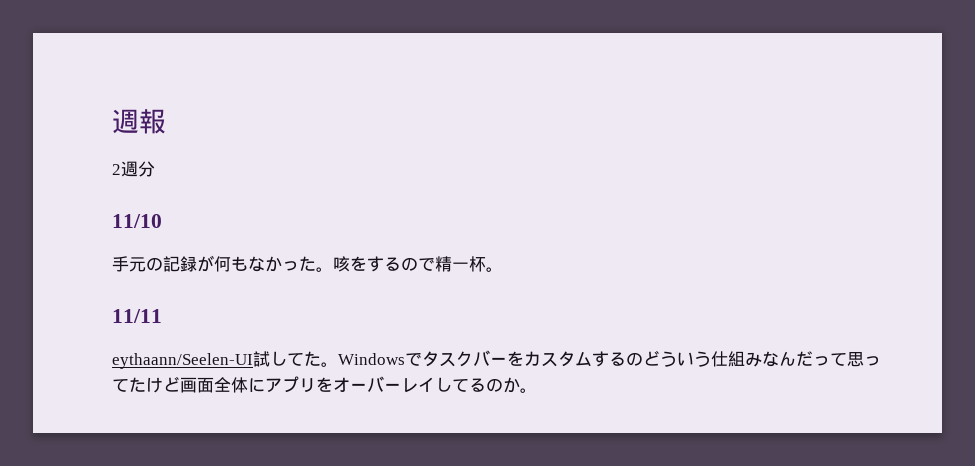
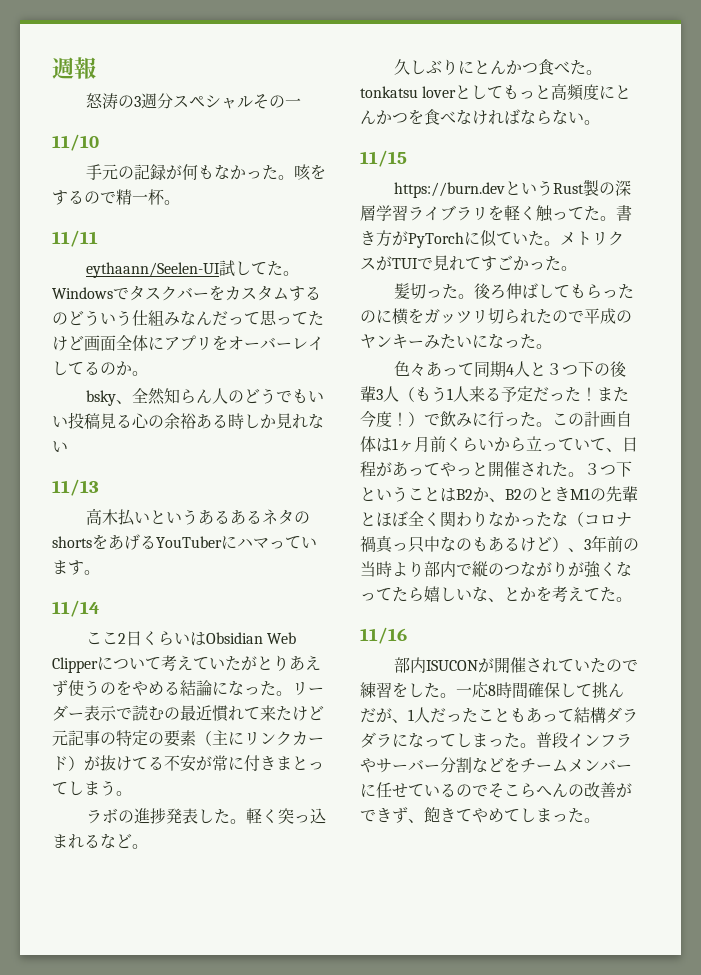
- 2週分
+ 怒涛の3週分スペシャルその一
+ bsky、全然知らん人のどうでもいい投稿見る心の余裕ある時しか見れない
+ 11/13
+ 高木払いというあるあるネタのshortsをあげるYouTuberにハマっています。
+ 11/14
+ ここ2日くらいはObsidian Web Clipperについて考えていたがとりあえず使うのをやめる結論になった。リーダー表示で読むの最近慣れて来たけど元記事の特定の要素（主にリンクカード）が抜けてる不安が常に付きまとってしまう。
+ ラボの進捗発表した。軽く突っ込まれるなど。
+ 久しぶりにとんかつ食べた。tonkatsu loverとしてもっと高頻度にとんかつを食べなければならない。
+ 11/15
+ https://burn.devというRust製の深層学習ライブラリを軽く触ってた。書き方がPyTorchに似ていた。メトリクスがTUIで見れてすごかった。
+ 髪切った。後ろ伸ばしてもらったのに横をガッツリ切られたので平成のヤンキーみたいになった。
+ 色々あって同期4人と３つ下の後輩3人（もう1人来る予定だった！また今度！）で飲みに行った。この計画自体は1ヶ月前くらいから立っていて、日程があってやっと開催された。３つ下ということはB2か、B2のときM1の先輩とほぼ全く関わりなかったな（コロナ禍真っ只中なのもあるけど）、3年前の当時より部内で縦のつながりが強くなってたら嬉しいな、とかを考えてた。
+ 11/16
+ 部内ISUCONが開催されていたので練習をした。一応8時間確保して挑んだが、1人だったこともあって結構ダラダラになってしまった。普段インフラやサーバー分割などをチームメンバーに任せているのでそこらへんの改善ができず、飽きてやめてしまった。

